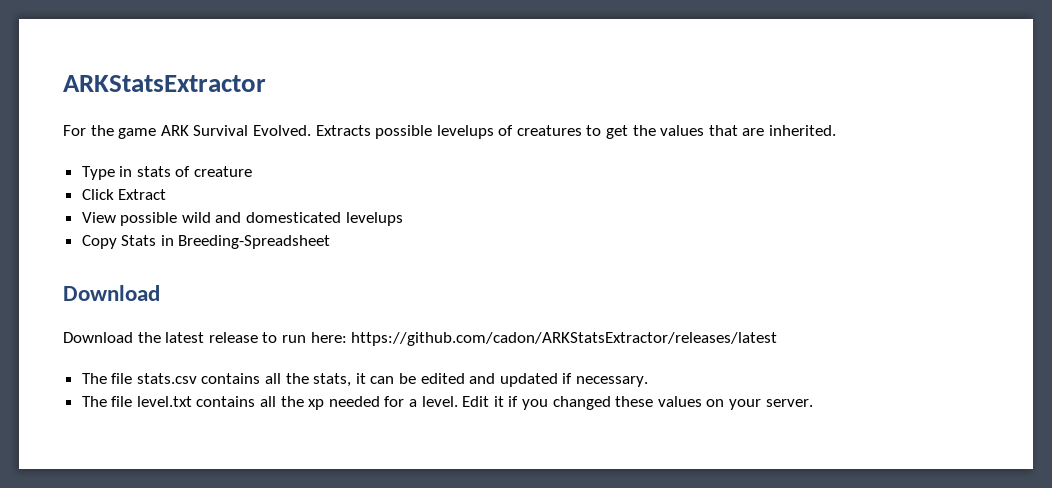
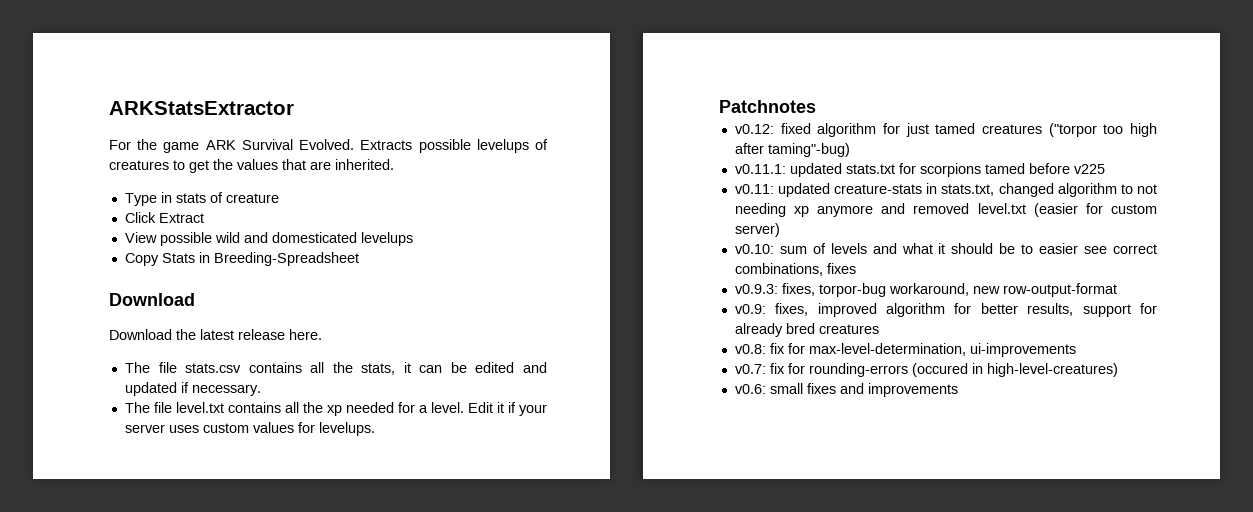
- Download the latest release to run here: https://github.com/cadon/ARKStatsExtractor/releases/latest
+ Download the latest release here.
- Edit it if you changed these values on your server.
+ Edit it if your server uses custom values for levelups.
+ Patchnotes
+ v0.12: fixed algorithm for just tamed creatures ("torpor too high after taming"-bug)
+ v0.11.1: updated stats.txt for scorpions tamed before v225
+ v0.11: updated creature-stats in stats.txt, changed algorithm to not needing xp anymore and removed level.txt (easier for custom server)
+ v0.10: sum of levels and what it should be to easier see correct combinations, fixes
+ v0.9.3: fixes, torpor-bug workaround, new row-output-format
+ v0.9: fixes, improved algorithm for better results, support for already bred creatures
+ v0.8: fix for max-level-determination, ui-improvements
+ v0.7: fix for rounding-errors (occured in high-level-creatures)
+ v0.6: small fixes and improvements

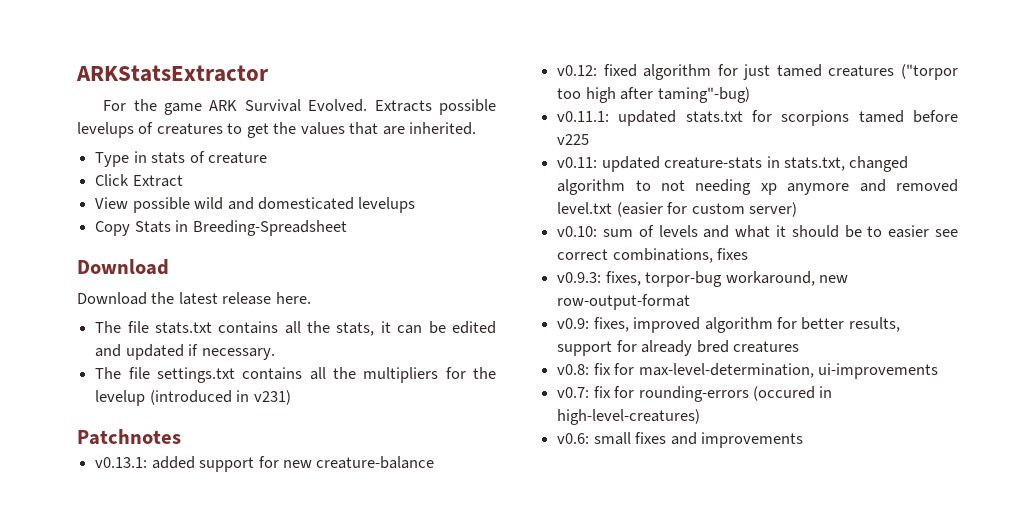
- The file stats.csv contains all the stats, it can be edited and updated if necessary.
+ The file stats.txt contains all the stats, it can be edited and updated if necessary.
- The file level.txt contains all the xp needed for a level. Edit it if your server uses custom values for levelups.
+ The file settings.txt contains all the multipliers for the levelup (introduced in v231)
  Patchnotes
+ v0.13.1: added support for new creature-balance

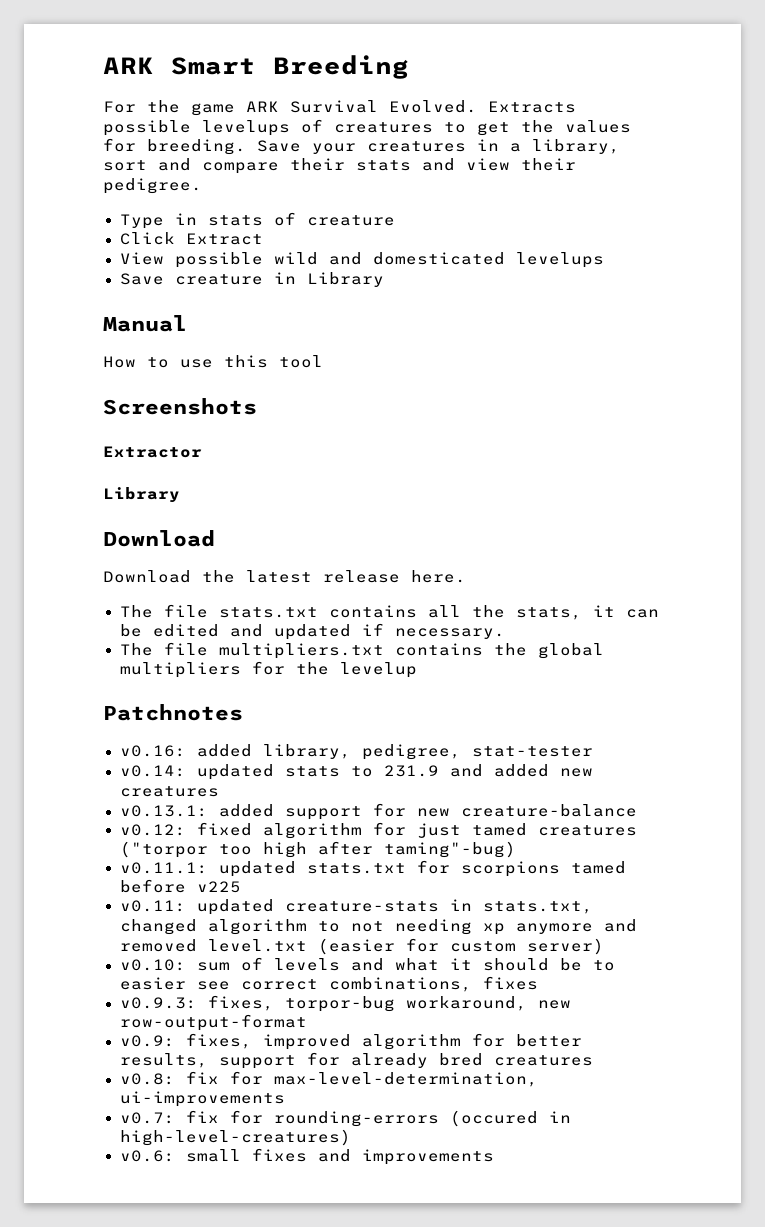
- ARKStatsExtractor
+ ARK Smart Breeding
- Extracts possible levelups of creatures to get the values that are inherited.
+ Extracts possible levelups of creatures to get the values for breeding. Save your creatures in a library, sort and compare their stats and view their pedigree.
- Copy Stats in Breeding-Spreadsheet
+ Save creature in Library
+ Manual
+ How to use this tool
+ Screenshots
+ Extractor
+ Library
- The file settings.txt contains all the multipliers for the levelup (introduced in v231)
+ The file multipliers.txt contains the global multipliers for the levelup
  Patchnotes
+ v0.16: added library, pedigree, stat-tester
+ v0.14: updated stats to 231.9 and added new creatures

